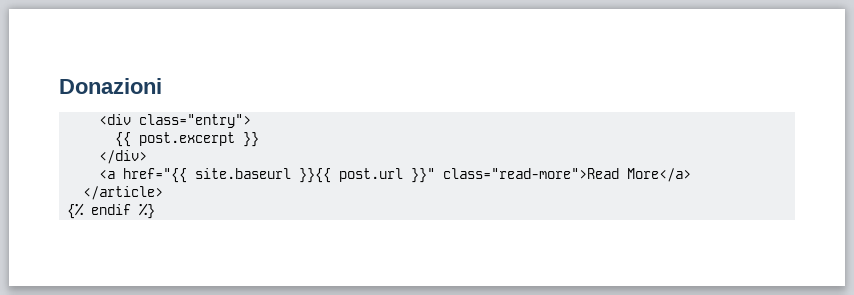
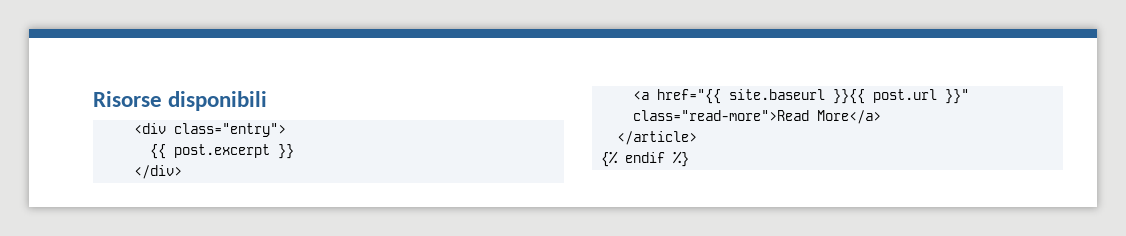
- Donazioni
+ Risorse disponibili

